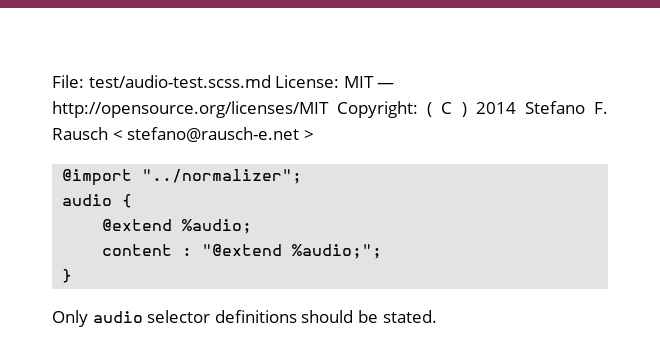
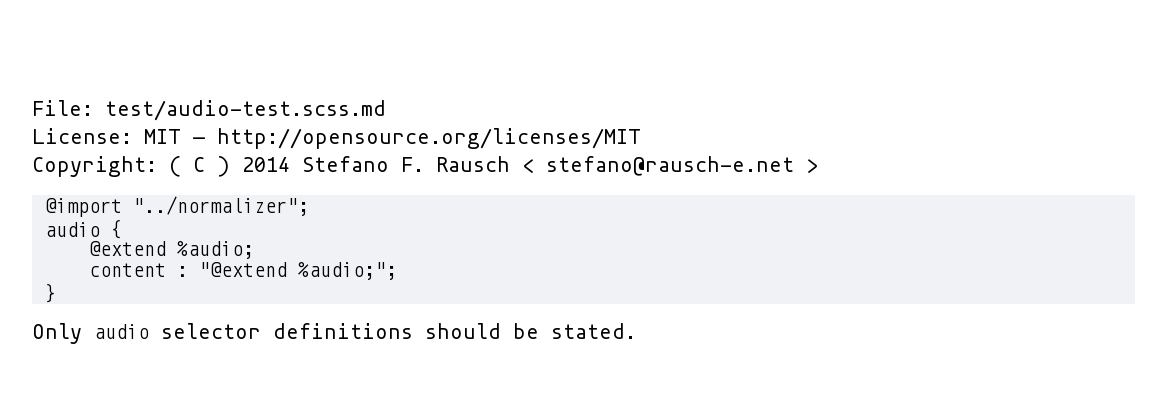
- File: test/audio-test.scss.md License: MIT — http://opensource.org/licenses/MIT Copyright: ( C ) 2014 Stefano F. Rausch < stefano@rausch-e.net >
+ File: test/audio-test.scss.md
+ License: MIT — http://opensource.org/licenses/MIT
+ Copyright: ( C ) 2014 Stefano F. Rausch < stefano@rausch-e.net >

